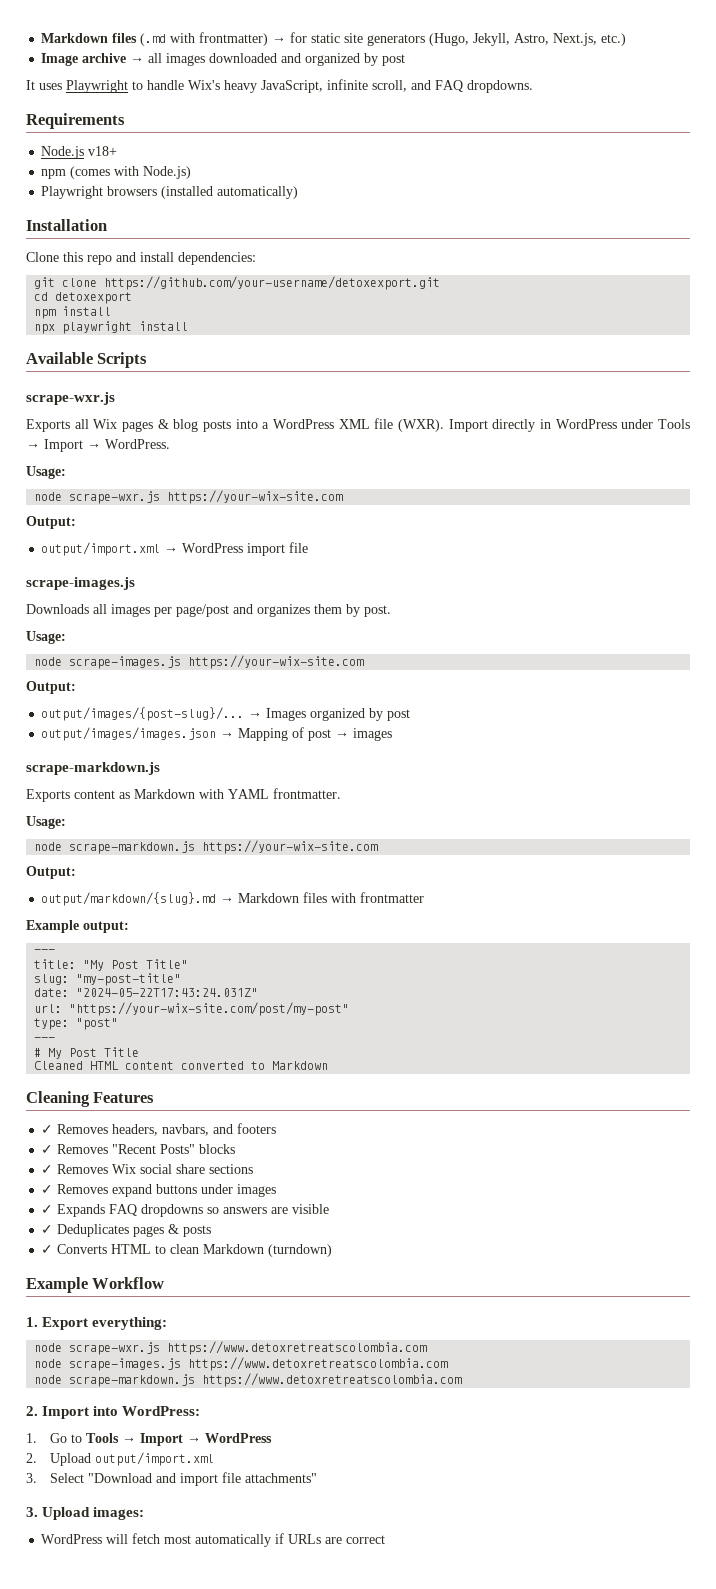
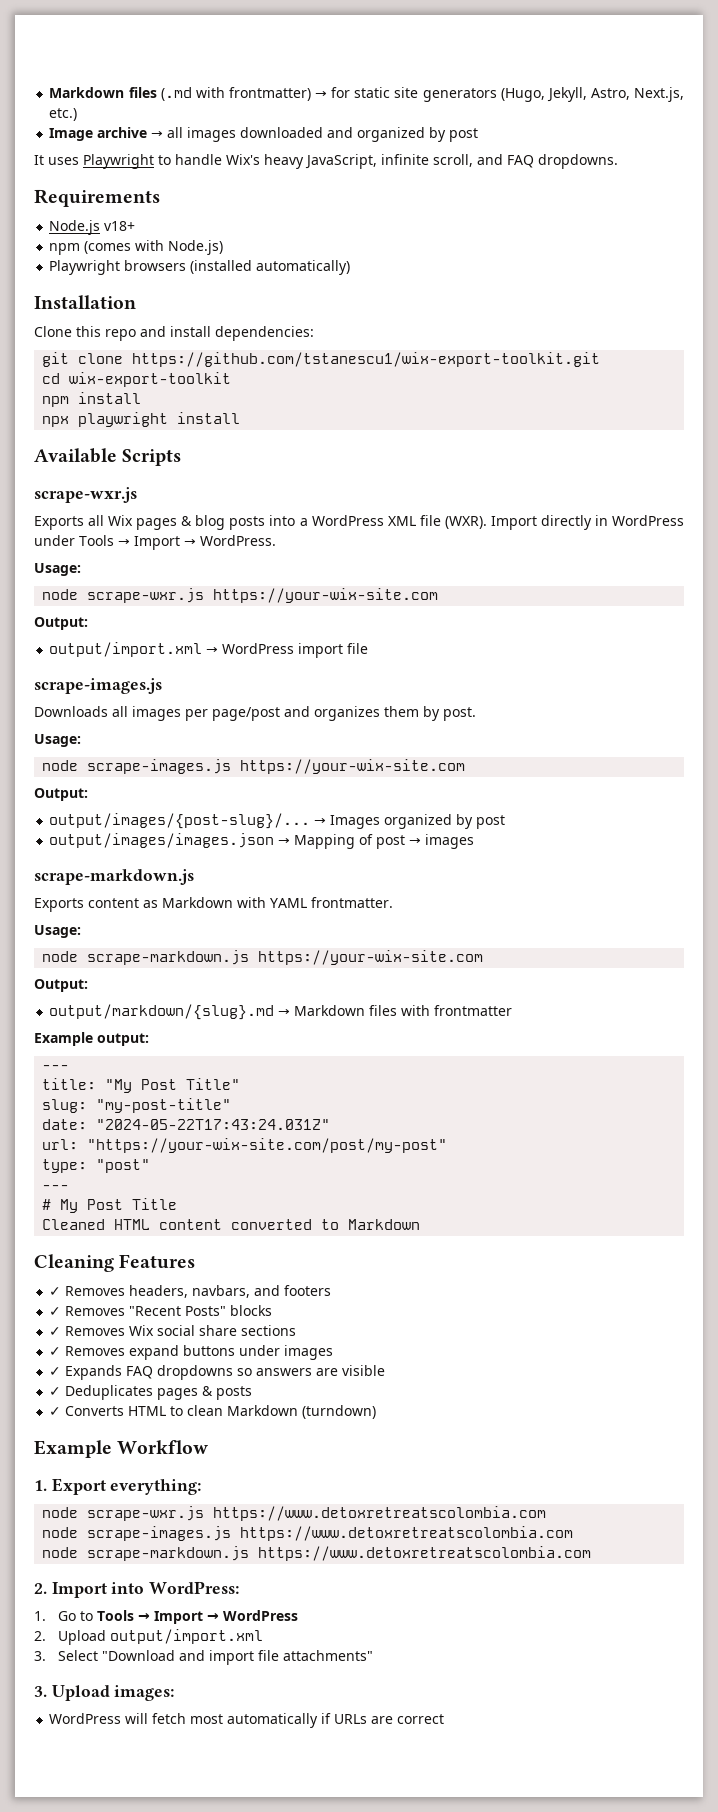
- git clone https://github.com/your-username/detoxexport.git
+ git clone https://github.com/tstanescu1/wix-export-toolkit.git
- cd detoxexport
+ cd wix-export-toolkit

